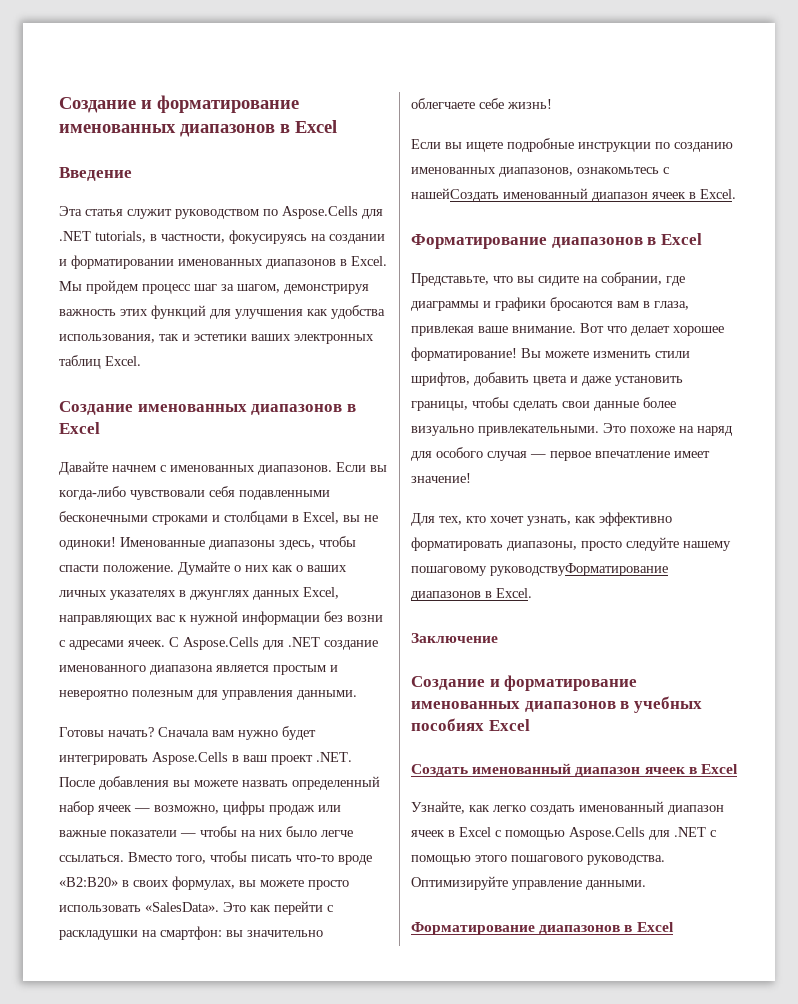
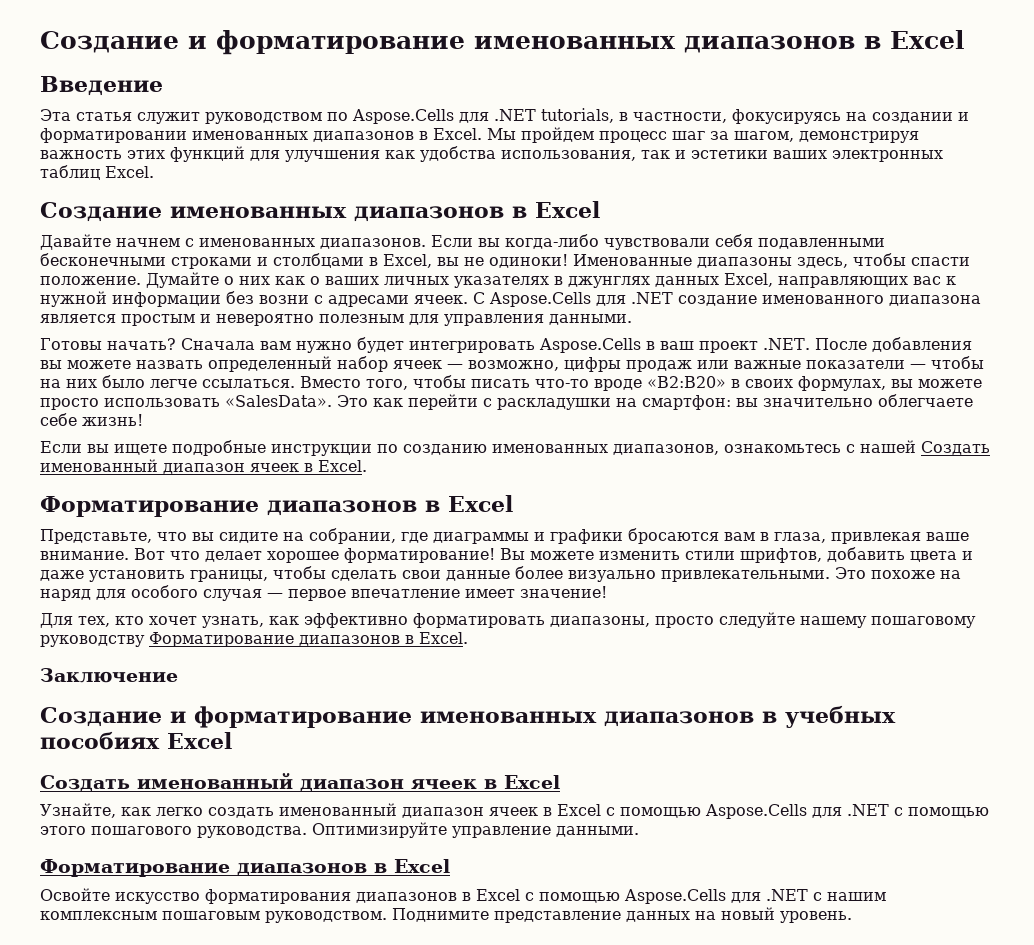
- Если вы ищете подробные инструкции по созданию именованных диапазонов, ознакомьтесь с нашейСоздать именованный диапазон ячеек в Excel.
+ Если вы ищете подробные инструкции по созданию именованных диапазонов, ознакомьтесь с нашей Создать именованный диапазон ячеек в Excel.
- Для тех, кто хочет узнать, как эффективно форматировать диапазоны, просто следуйте нашему пошаговому руководствуФорматирование диапазонов в Excel.
+ Для тех, кто хочет узнать, как эффективно форматировать диапазоны, просто следуйте нашему пошаговому руководству Форматирование диапазонов в Excel.
+ Освойте искусство форматирования диапазонов в Excel с помощью Aspose.Cells для .NET с нашим комплексным пошаговым руководством. Поднимите представление данных на новый уровень.

